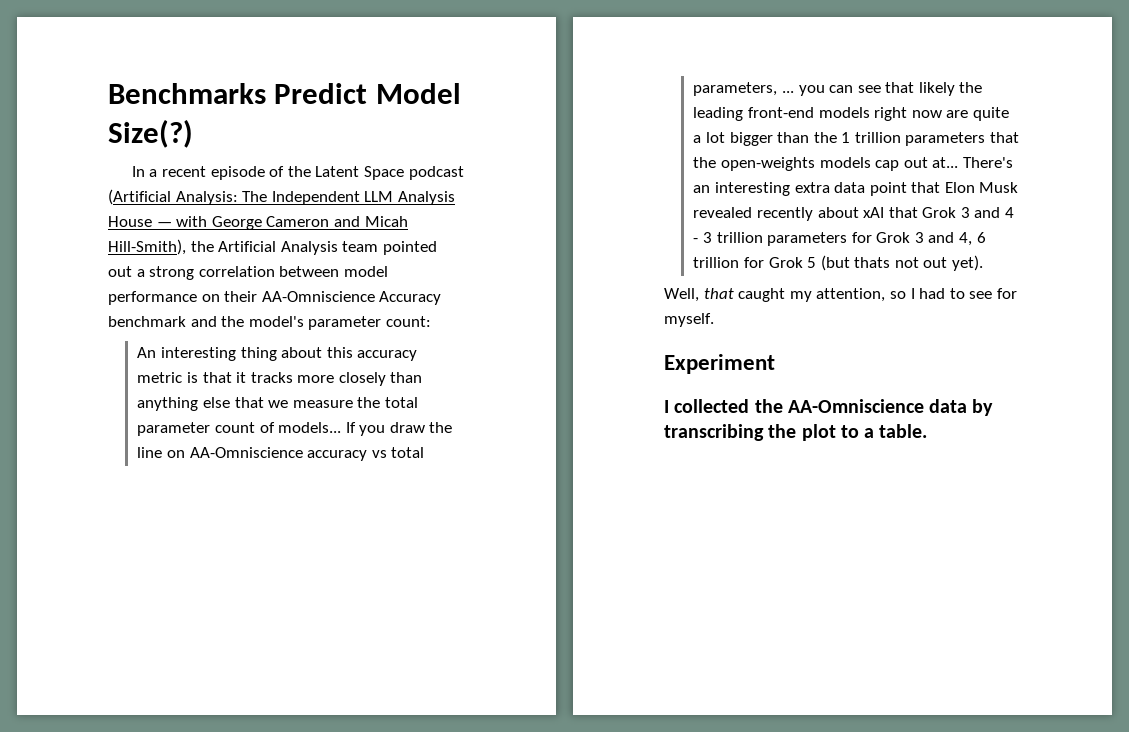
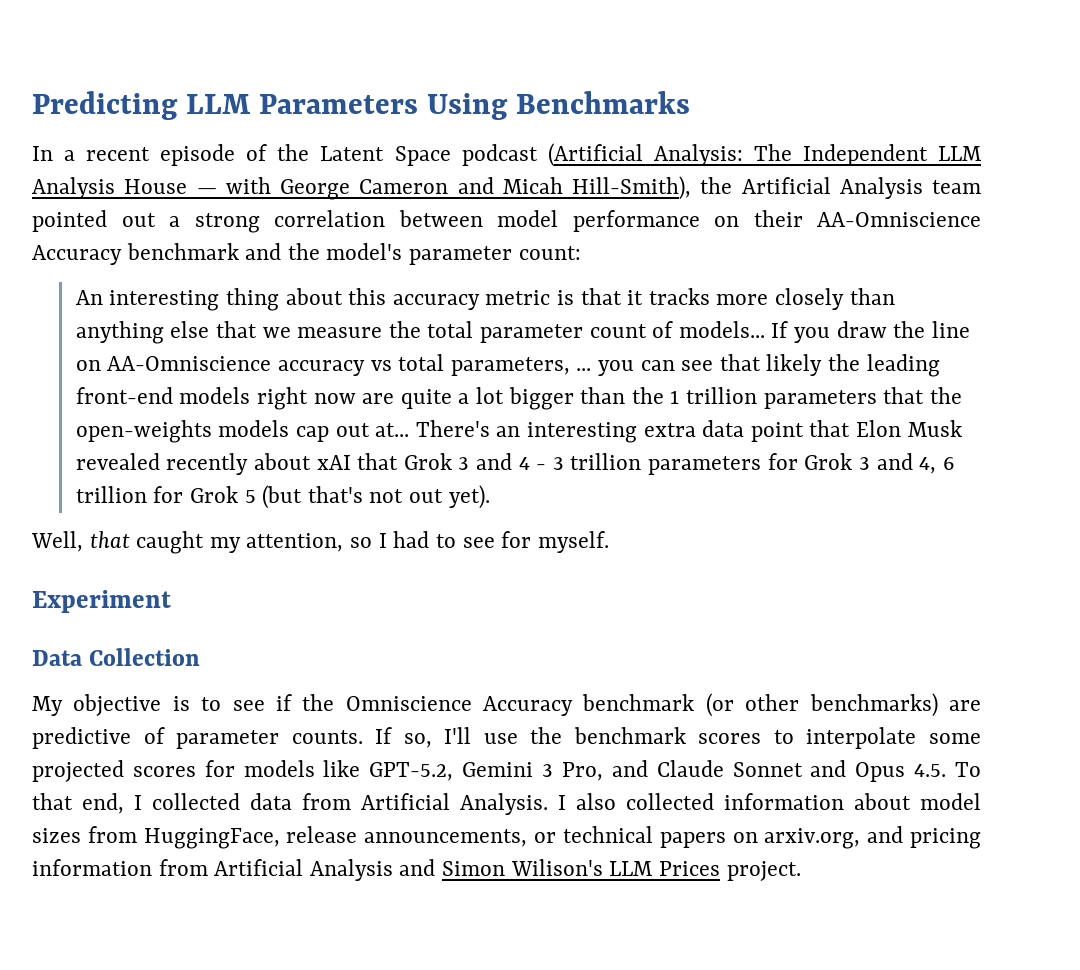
- Benchmarks Predict Model Size(?)
+ Predicting LLM Parameters Using Benchmarks
- There's an interesting extra data point that Elon Musk revealed recently about xAI that Grok 3 and 4 - 3 trillion parameters for Grok 3 and 4, 6 trillion for Grok 5 (but thats not out yet).
+ There's an interesting extra data point that Elon Musk revealed recently about xAI that Grok 3 and 4 - 3 trillion parameters for Grok 3 and 4, 6 trillion for Grok 5 (but that's not out yet).
- I collected the AA-Omniscience data by transcribing the plot to a table.
+ Data Collection
+ My objective is to see if the Omniscience Accuracy benchmark (or other benchmarks) are predictive of parameter counts. If so, I'll use the benchmark scores to interpolate some projected scores for models like GPT-5.2, Gemini 3 Pro, and Claude Sonnet and Opus 4.5. To that end, I collected data from Artificial Analysis. I also collected information about model sizes from HuggingFace, release announcements, or technical papers on arxiv.org, and pricing information from Artificial Analysis and Simon Wilison's LLM Prices project.

